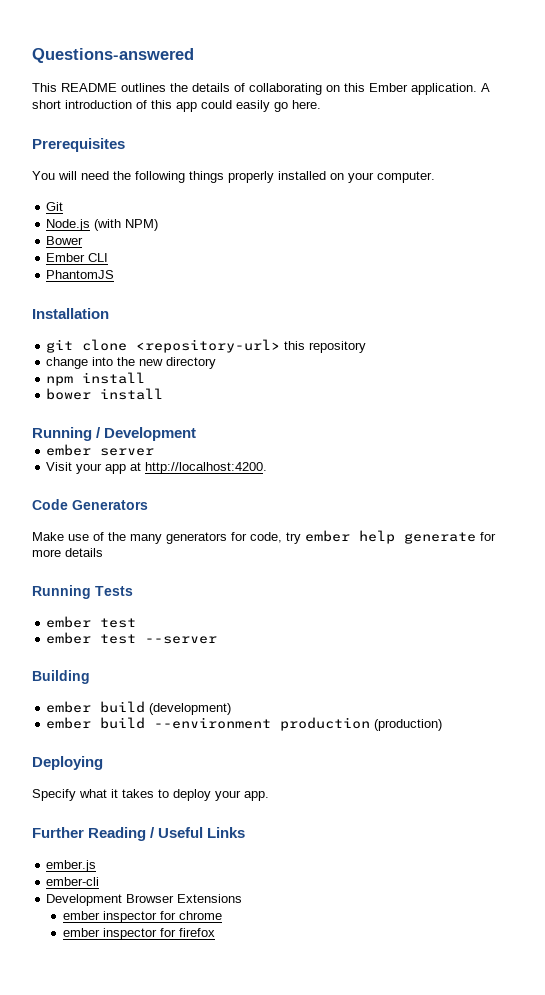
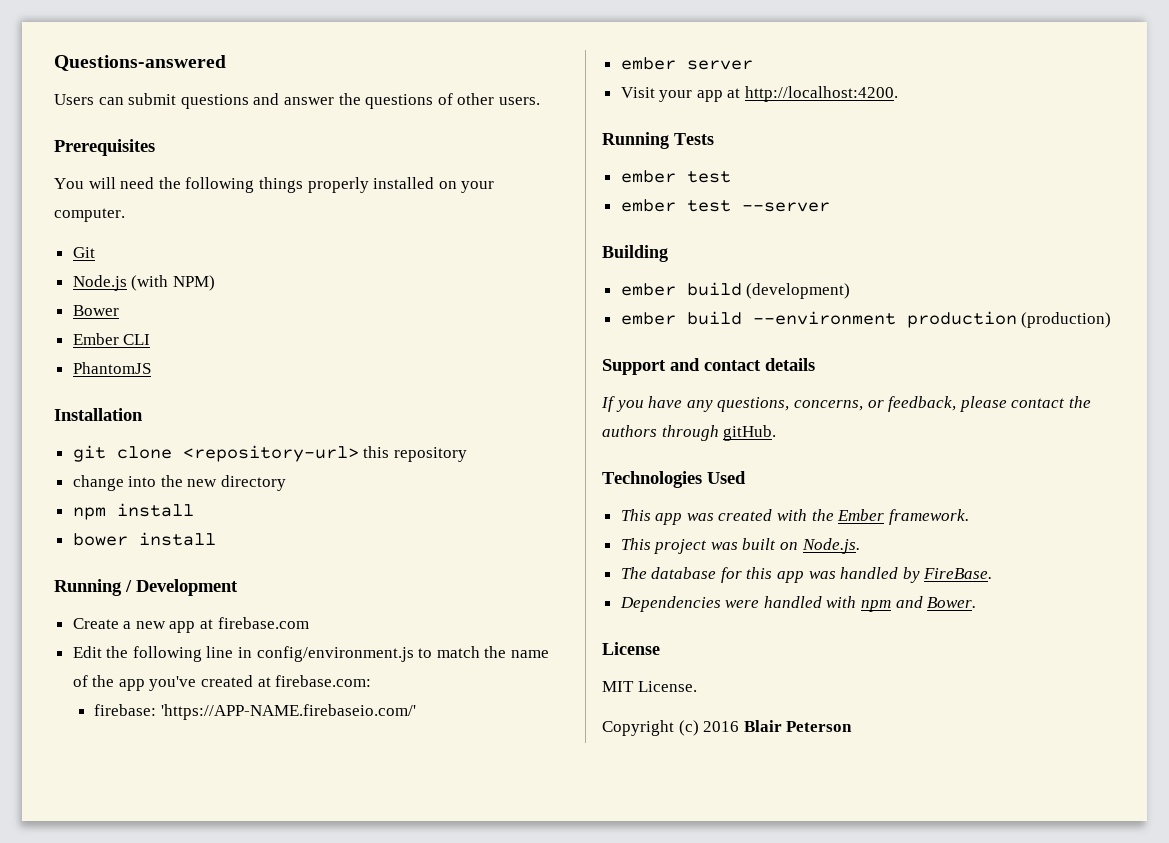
- This README outlines the details of collaborating on this Ember application. A short introduction of this app could easily go here.
+ Users can submit questions and answer the questions of other users.
+ Create a new app at firebase.com
+ Edit the following line in config/environment.js to match the name of the app you've created at firebase.com:
+ firebase: 'https://APP-NAME.firebaseio.com/'
- Code Generators
- Make use of the many generators for code, try ember help generate for more details
- Deploying
- Specify what it takes to deploy your app.
- Further Reading / Useful Links
- ember.js
- ember-cli
- Development Browser Extensions
- ember inspector for chrome
- ember inspector for firefox
+ Support and contact details
+ If you have any questions, concerns, or feedback, please contact the authors through gitHub.
+ Technologies Used
+ This app was created with the Ember framework.
+ This project was built on Node.js.
+ The database for this app was handled by FireBase.
+ Dependencies were handled with npm and Bower.
+ License
+ MIT License.
+ Copyright (c) 2016 Blair Peterson

